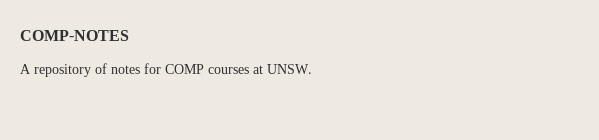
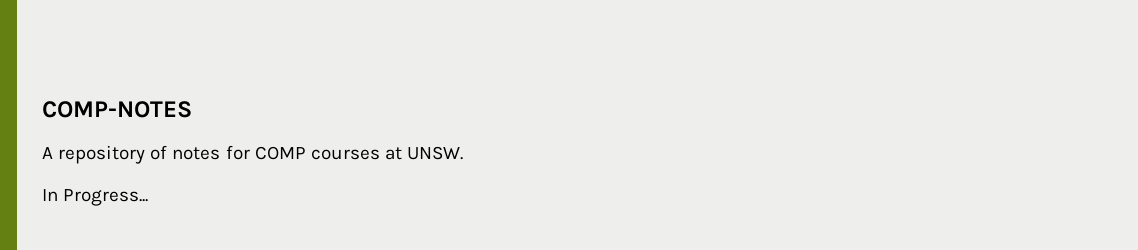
+ In Progress...

